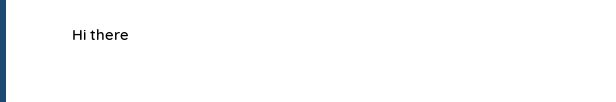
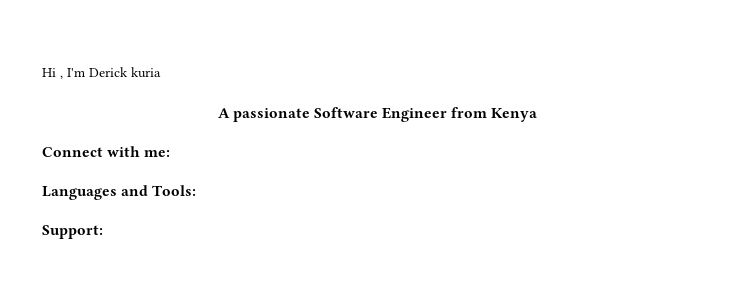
- Hi there
+ Hi , I'm Derick kuria
+ A passionate Software Engineer from Kenya
+ Connect with me:
+ Languages and Tools:
+ Support:

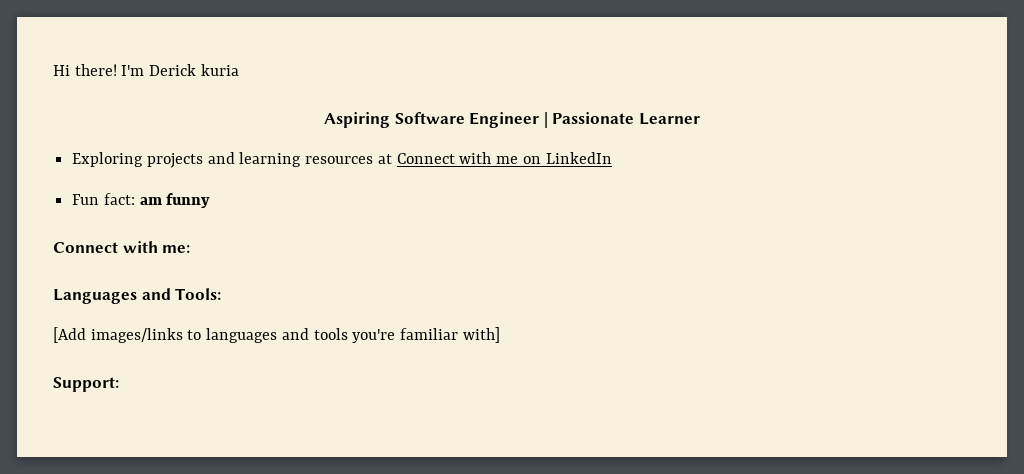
- Hi , I'm Derick kuria
+ Hi there! I'm Derick kuria
- A passionate Software Engineer from Kenya
+ Aspiring Software Engineer | Passionate Learner
+ Exploring projects and learning resources at Connect with me on LinkedIn
+ Fun fact: am funny
+ [Add images/links to languages and tools you're familiar with]

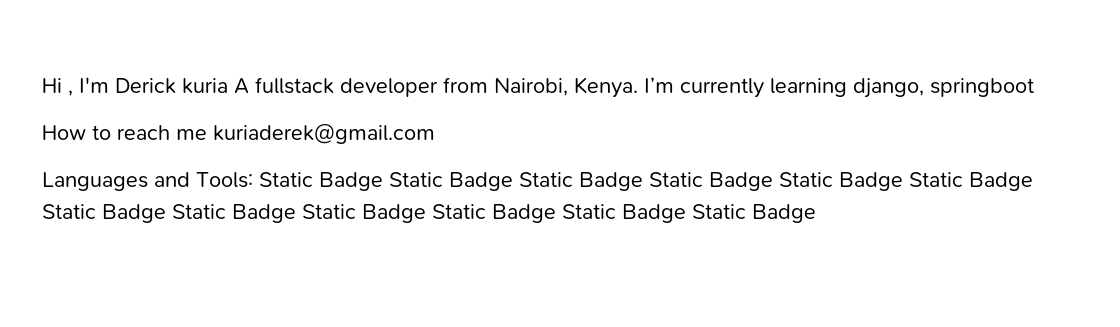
- Hi there! I'm Derick kuria
- Aspiring Software Engineer | Passionate Learner
- Exploring projects and learning resources at Connect with me on LinkedIn
- Fun fact: am funny
- Connect with me:
- Languages and Tools:
- [Add images/links to languages and tools you're familiar with]
- Support:
+ Hi , I'm Derick kuria A fullstack developer from Nairobi, Kenya. I’m currently learning django, springboot
+ How to reach me kuriaderek@gmail.com
+ Languages and Tools: Static Badge Static Badge Static Badge Static Badge Static Badge Static Badge Static Badge Static Badge Static Badge Static Badge Static Badge Static Badge

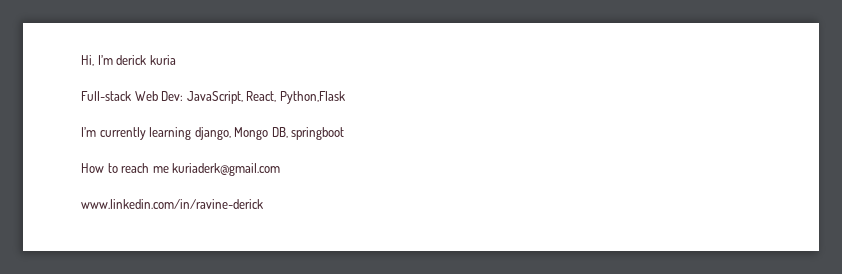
- Hi , I'm Derick kuria A fullstack developer from Nairobi, Kenya. I’m currently learning django, springboot
+ Hi, I’m derick kuria
+ Full-stack Web Dev: JavaScript, React, Python,Flask
+ I’m currently learning django, Mongo DB, springboot
- How to reach me kuriaderek@gmail.com
- Languages and Tools: Static Badge Static Badge Static Badge Static Badge Static Badge Static Badge Static Badge Static Badge Static Badge Static Badge Static Badge Static Badge
+ How to reach me kuriaderk@gmail.com
+ www.linkedin.com/in/ravine-derick

